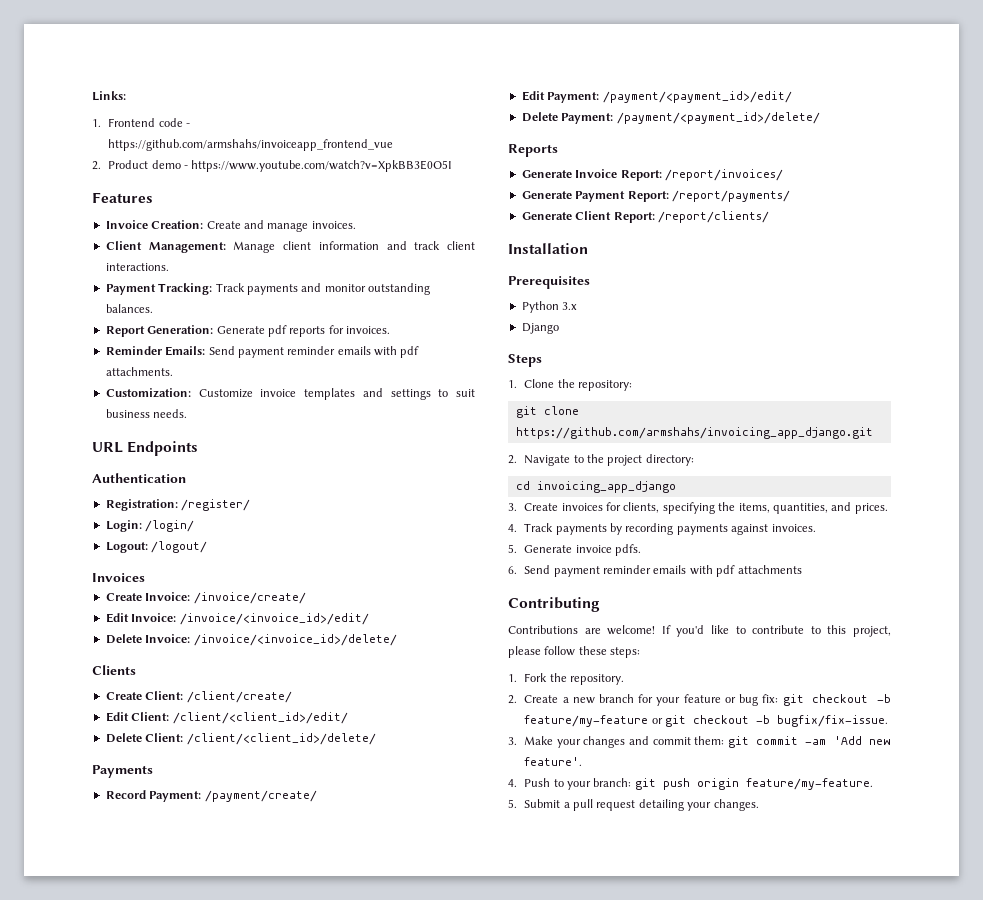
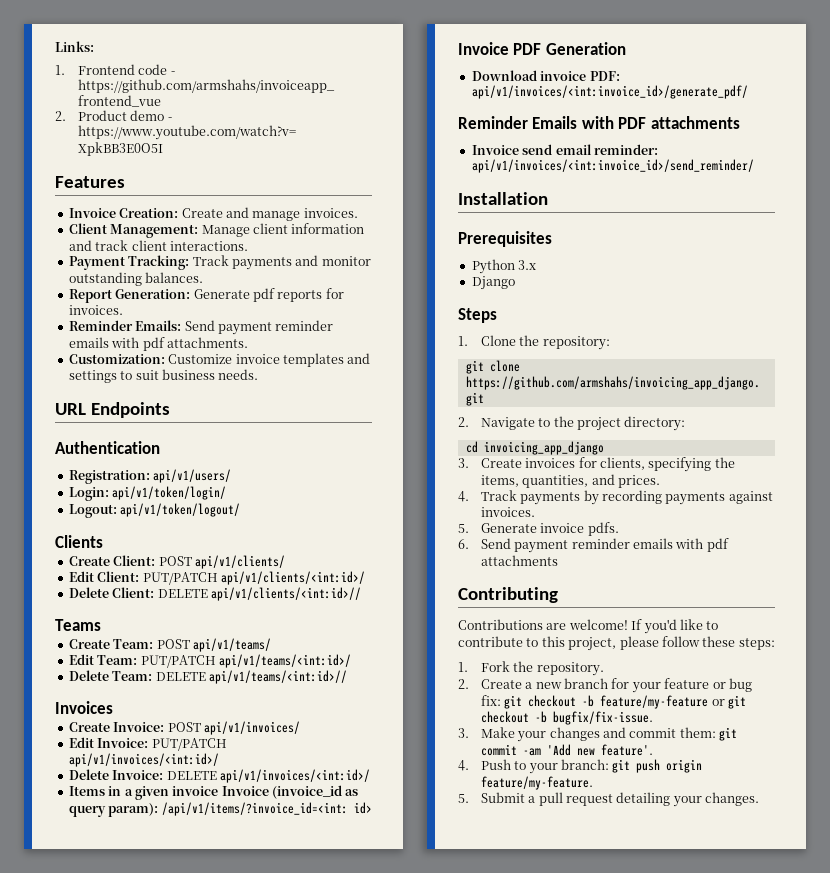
- Registration: /register/
+ Registration: api/v1/users/
- Login: /login/
+ Login: api/v1/token/login/
- Logout: /logout/
+ Logout: api/v1/token/logout/
+ Clients
+ Create Client: POST api/v1/clients/
+ Edit Client: PUT/PATCH api/v1/clients/<int:id>/
+ Delete Client: DELETE api/v1/clients/<int:id>//
+ Teams
+ Create Team: POST api/v1/teams/
+ Edit Team: PUT/PATCH api/v1/teams/<int:id>/
+ Delete Team: DELETE api/v1/teams/<int:id>//
- Create Invoice: /invoice/create/
+ Create Invoice: POST api/v1/invoices/
- Edit Invoice: /invoice/<invoice_id>/edit/
+ Edit Invoice: PUT/PATCH api/v1/invoices/<int:id>/
- Delete Invoice: /invoice/<invoice_id>/delete/
- Clients
- Create Client: /client/create/
- Edit Client: /client/<client_id>/edit/
- Delete Client: /client/<client_id>/delete/
- Payments
- Record Payment: /payment/create/
- Edit Payment: /payment/<payment_id>/edit/
- Delete Payment: /payment/<payment_id>/delete/
- Reports
- Generate Invoice Report: /report/invoices/
- Generate Payment Report: /report/payments/
- Generate Client Report: /report/clients/
+ Delete Invoice: DELETE api/v1/invoices/<int:id>/
+ Items in a given invoice Invoice (invoice_id as query param): /api/v1/items/?invoice_id=<int: id>
+ Invoice PDF Generation
+ Download invoice PDF: api/v1/invoices/<int:invoice_id>/generate_pdf/
+ Reminder Emails with PDF attachments
+ Invoice send email reminder: api/v1/invoices/<int:invoice_id>/send_reminder/

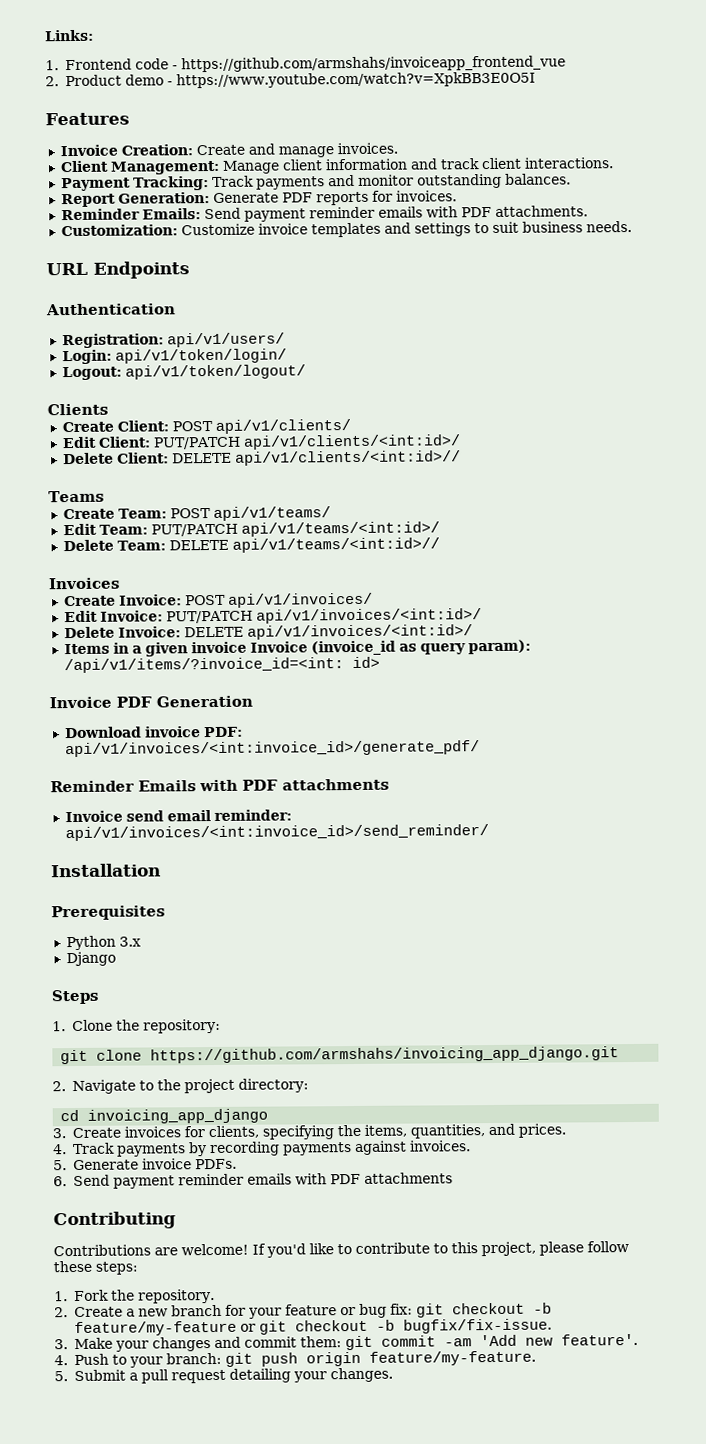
- Report Generation: Generate pdf reports for invoices.
+ Report Generation: Generate PDF reports for invoices.
- Reminder Emails: Send payment reminder emails with pdf attachments.
+ Reminder Emails: Send payment reminder emails with PDF attachments.
- 5. Generate invoice pdfs.
+ 5. Generate invoice PDFs.
- 6. Send payment reminder emails with pdf attachments
+ 6. Send payment reminder emails with PDF attachments

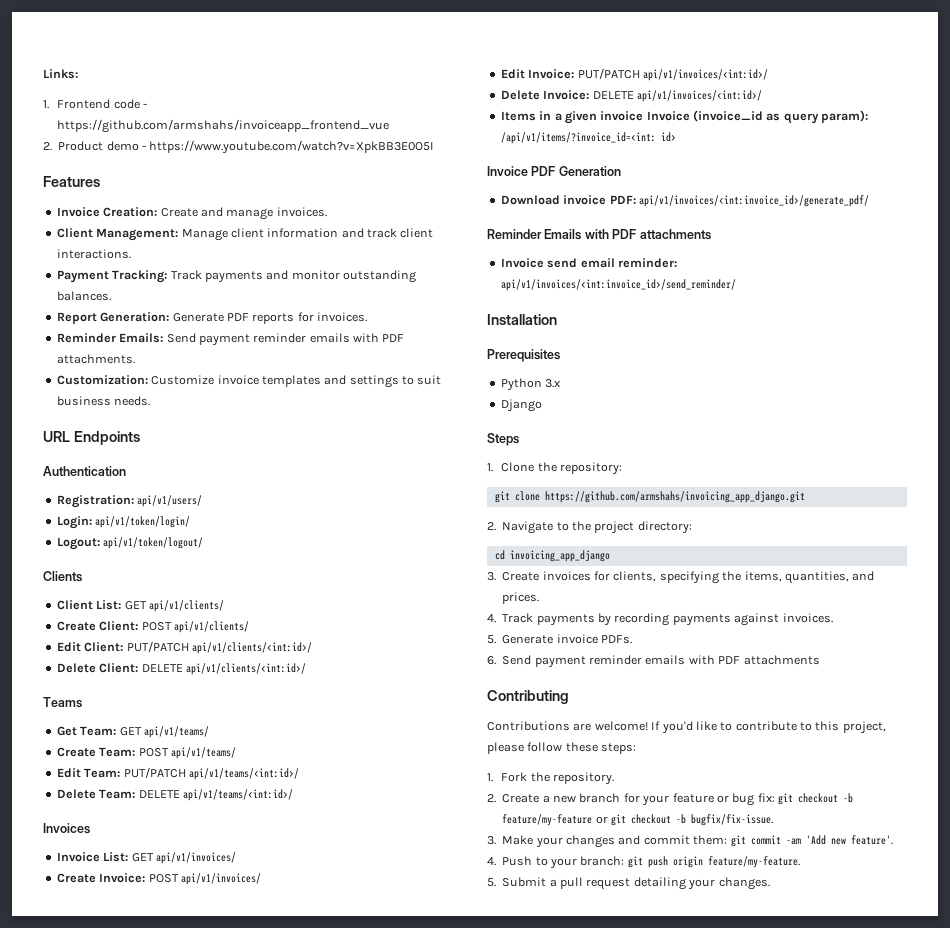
+ Client List: GET api/v1/clients/
- Delete Client: DELETE api/v1/clients/<int:id>//
+ Delete Client: DELETE api/v1/clients/<int:id>/
+ Get Team: GET api/v1/teams/
- Delete Team: DELETE api/v1/teams/<int:id>//
+ Delete Team: DELETE api/v1/teams/<int:id>/
+ Invoice List: GET api/v1/invoices/

